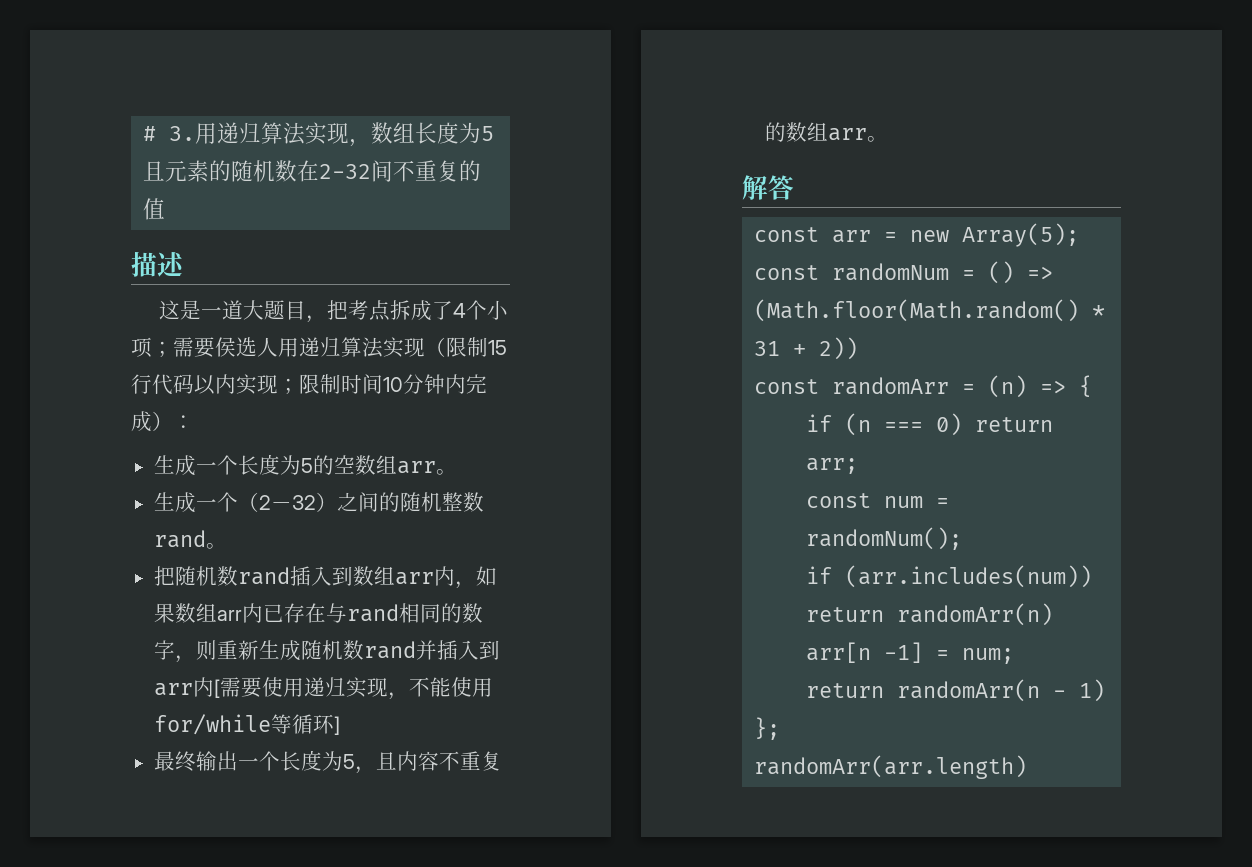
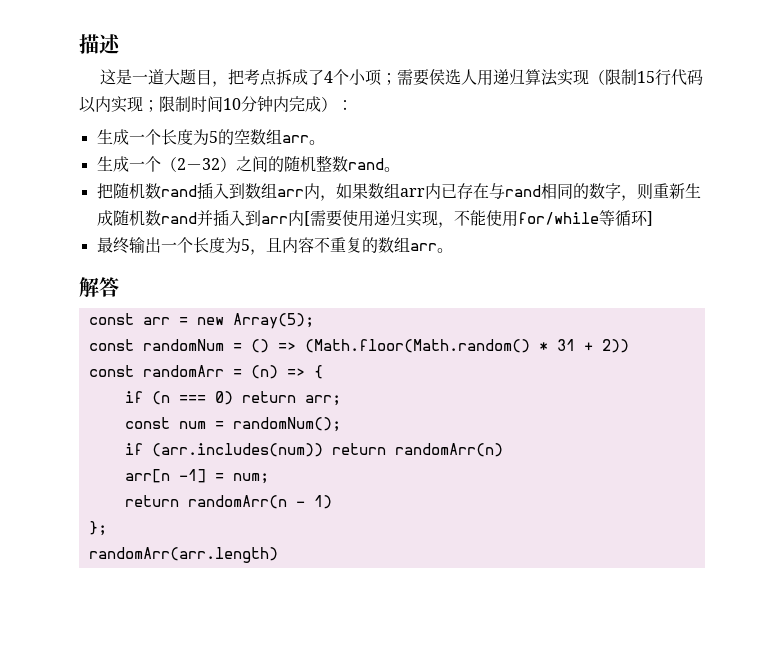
- # 3.用递归算法实现，数组长度为5且元素的随机数在2-32间不重复的值

